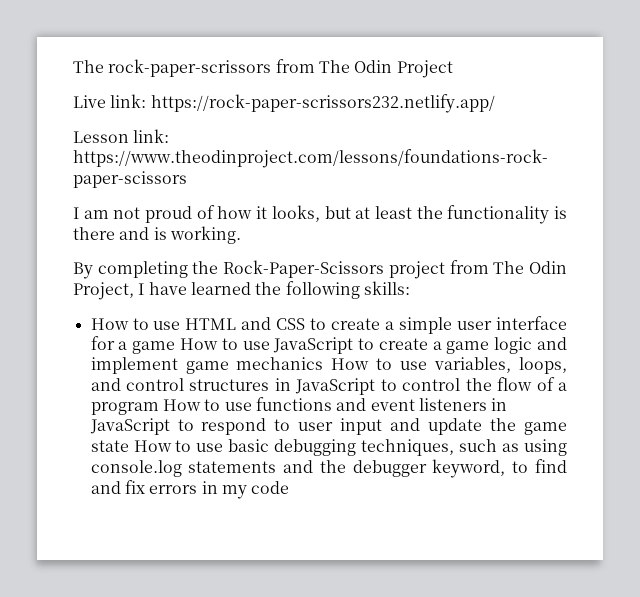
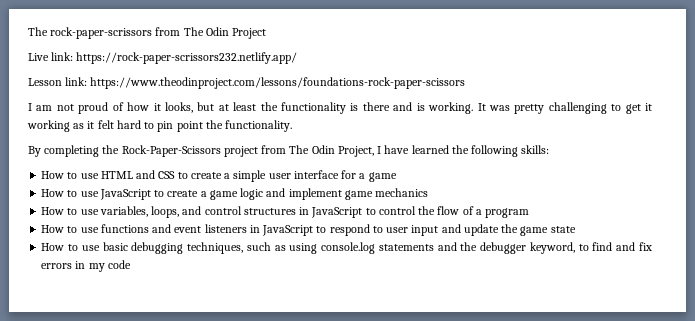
+ It was pretty challenging to get it working as it felt hard to pin point the functionality.
- How to use HTML and CSS to create a simple user interface for a game How to use JavaScript to create a game logic and implement game mechanics How to use variables, loops, and control structures in JavaScript to control the flow of a program How to use functions and event listeners in JavaScript to respond to user input and update the game state How to use basic debugging techniques, such as using console.log statements and the debugger keyword, to find and fix errors in my code
+ How to use HTML and CSS to create a simple user interface for a game
+ How to use JavaScript to create a game logic and implement game mechanics
+ How to use variables, loops, and control structures in JavaScript to control the flow of a program
+ How to use functions and event listeners in JavaScript to respond to user input and update the game state
+ How to use basic debugging techniques, such as using console.log statements and the debugger keyword, to find and fix errors in my code

